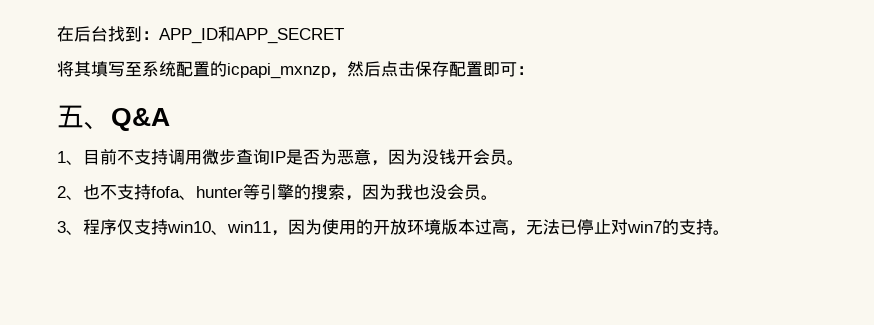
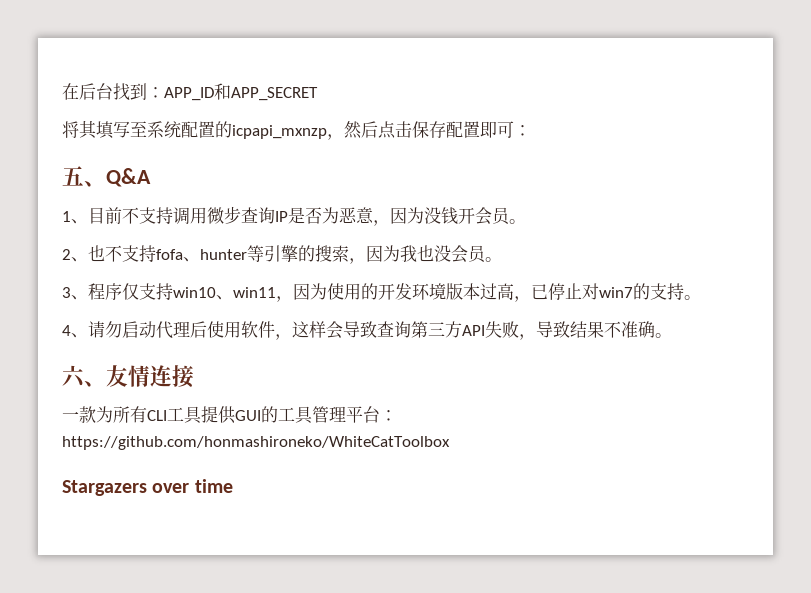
- 3、程序仅支持win10、win11，因为使用的开放环境版本过高，无法已停止对win7的支持。
+ 3、程序仅支持win10、win11，因为使用的开发环境版本过高，已停止对win7的支持。
+ 4、请勿启动代理后使用软件，这样会导致查询第三方API失败，导致结果不准确。
+ 六、友情连接
+ 一款为所有CLI工具提供GUI的工具管理平台：https://github.com/honmashironeko/WhiteCatToolbox
+ Stargazers over time

